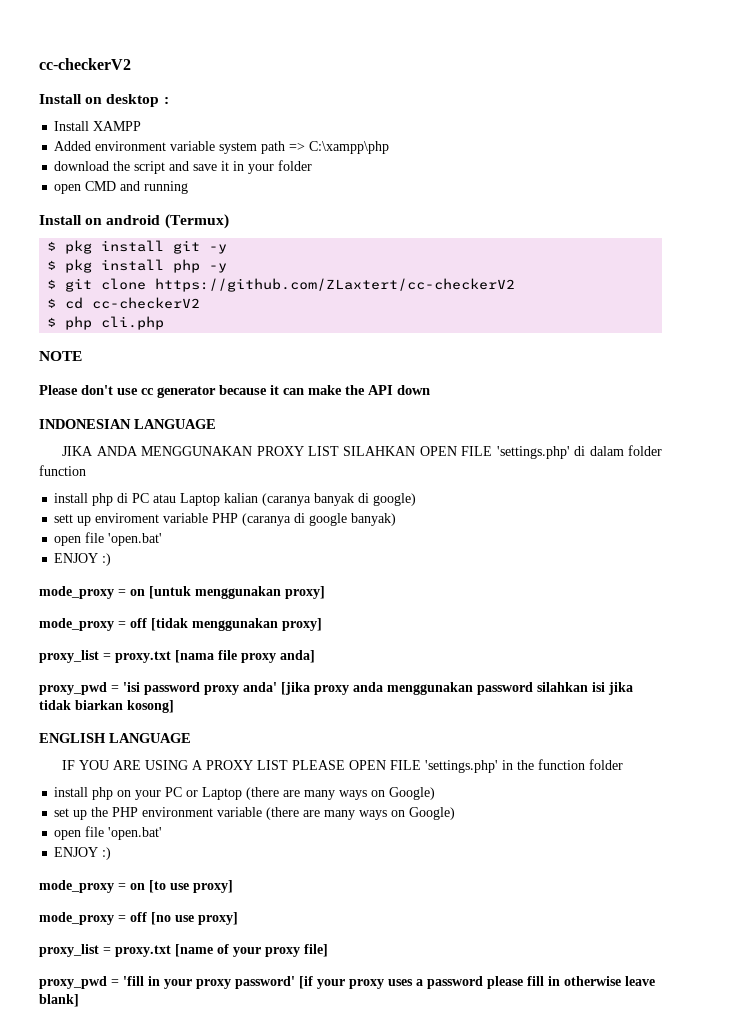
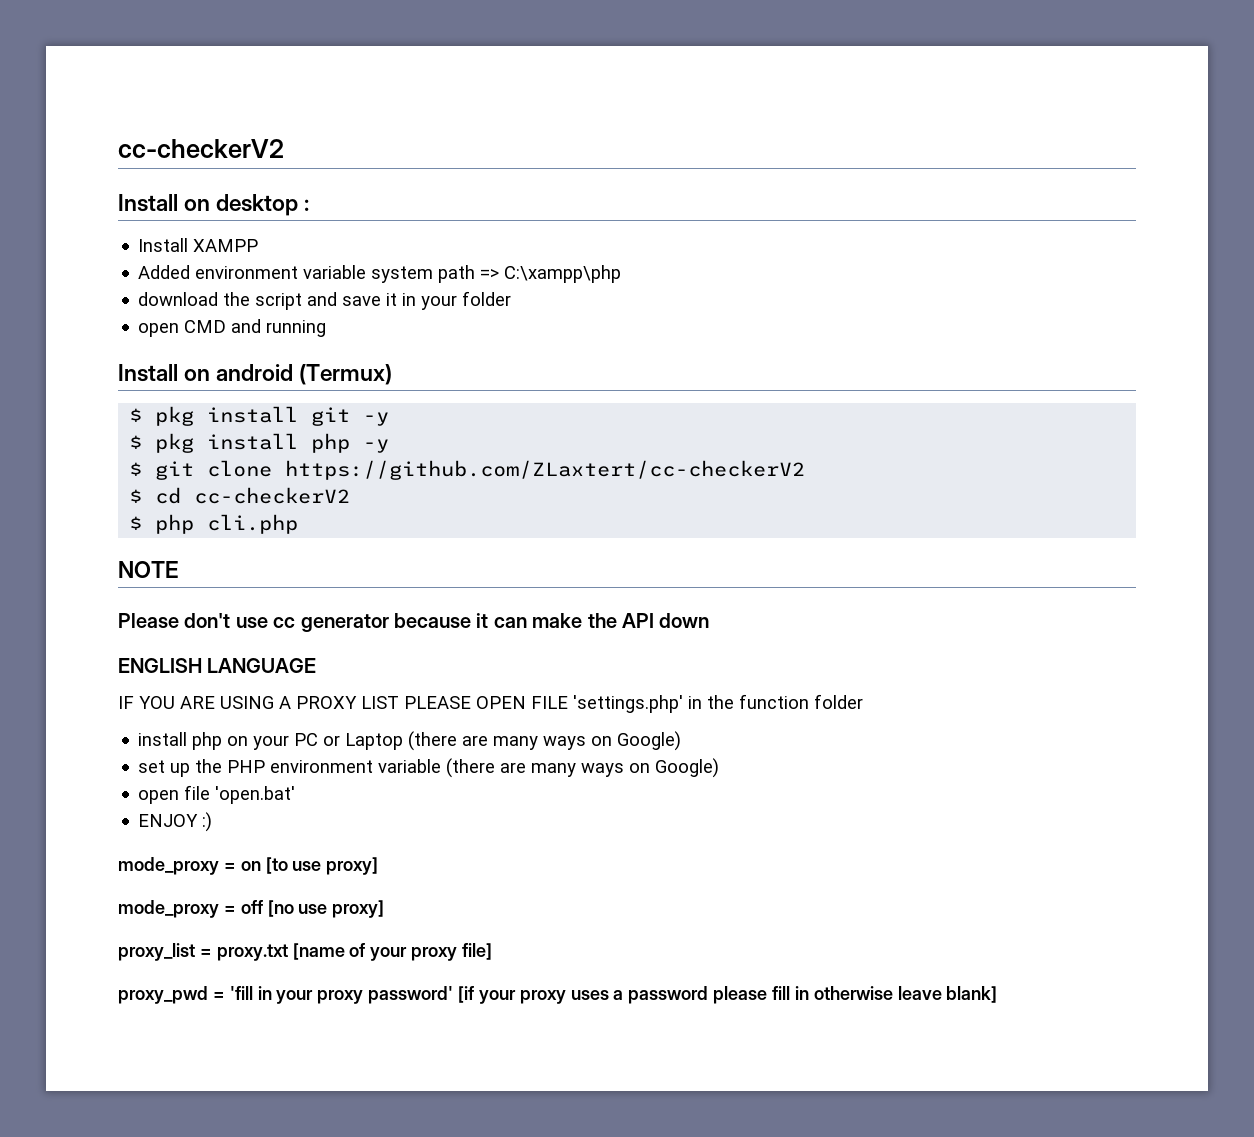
- INDONESIAN LANGUAGE
- JIKA ANDA MENGGUNAKAN PROXY LIST SILAHKAN OPEN FILE 'settings.php' di dalam folder function
- install php di PC atau Laptop kalian (caranya banyak di google)
- sett up enviroment variable PHP (caranya di google banyak)
- open file 'open.bat'
- ENJOY :)
- mode_proxy = on [untuk menggunakan proxy]
- mode_proxy = off [tidak menggunakan proxy]
- proxy_list = proxy.txt [nama file proxy anda]
- proxy_pwd = 'isi password proxy anda' [jika proxy anda menggunakan password silahkan isi jika tidak biarkan kosong]

